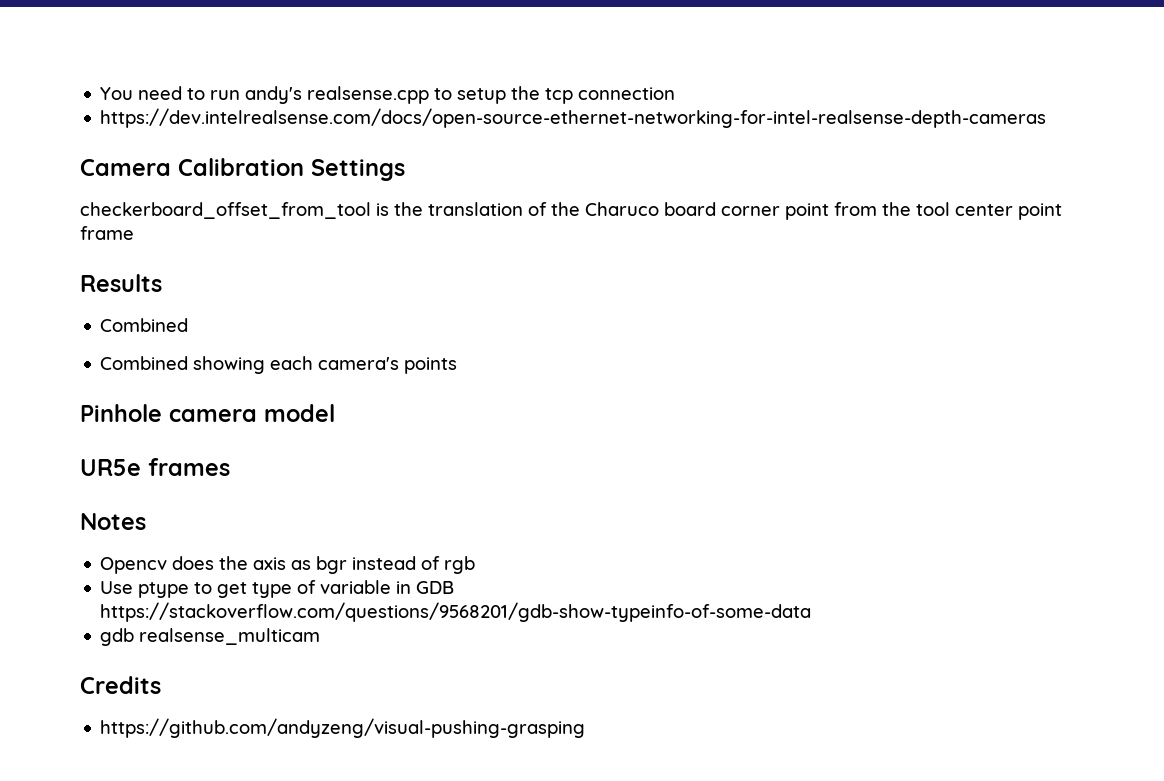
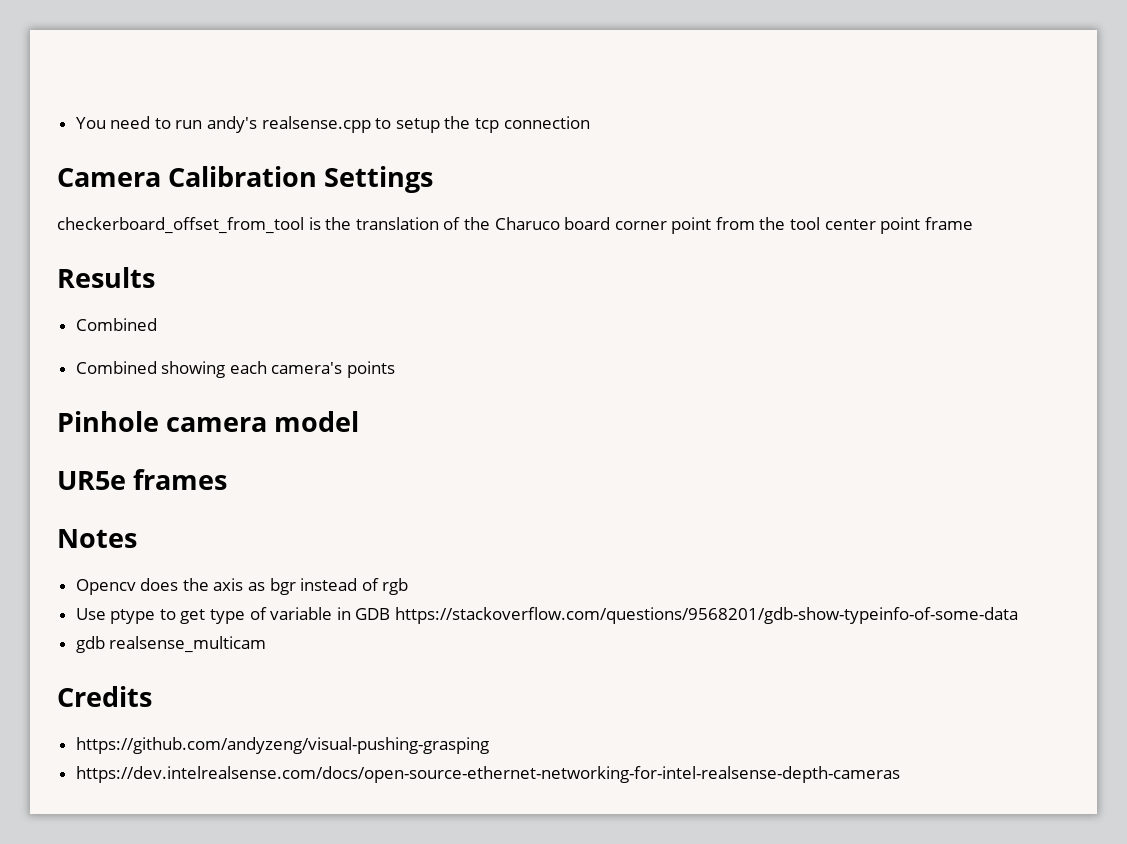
- https://dev.intelrealsense.com/docs/open-source-ethernet-networking-for-intel-realsense-depth-cameras
+ https://dev.intelrealsense.com/docs/open-source-ethernet-networking-for-intel-realsense-depth-cameras

